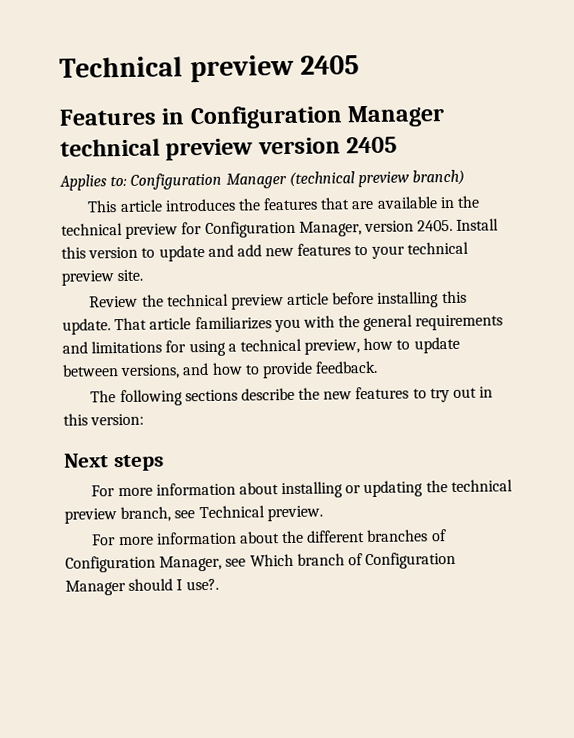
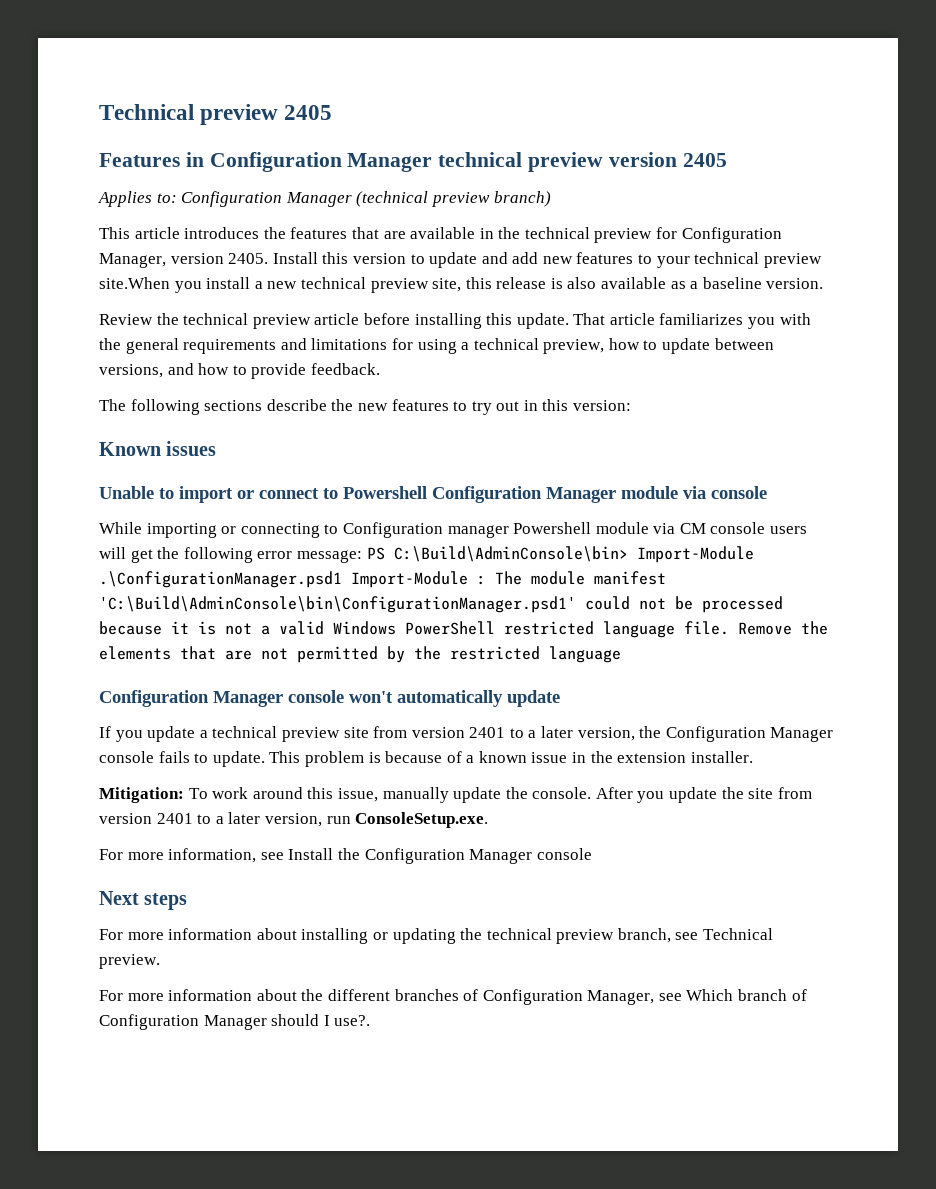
- Install this version to update and add new features to your technical preview site.
+ Install this version to update and add new features to your technical preview site.When you install a new technical preview site, this release is also available as a baseline version.
+ Known issues
+ Unable to import or connect to Powershell Configuration Manager module via console
+ While importing or connecting to Configuration manager Powershell module via CM console users will get the following error message: PS C:\Build\AdminConsole\bin> Import-Module .\ConfigurationManager.psd1 Import-Module : The module manifest 'C:\Build\AdminConsole\bin\ConfigurationManager.psd1' could not be processed because it is not a valid Windows PowerShell restricted language file. Remove the elements that are not permitted by the restricted language
+ Configuration Manager console won't automatically update
+ If you update a technical preview site from version 2401 to a later version, the Configuration Manager console fails to update. This problem is because of a known issue in the extension installer.
+ Mitigation: To work around this issue, manually update the console. After you update the site from version 2401 to a later version, run ConsoleSetup.exe.
+ For more information, see Install the Configuration Manager console

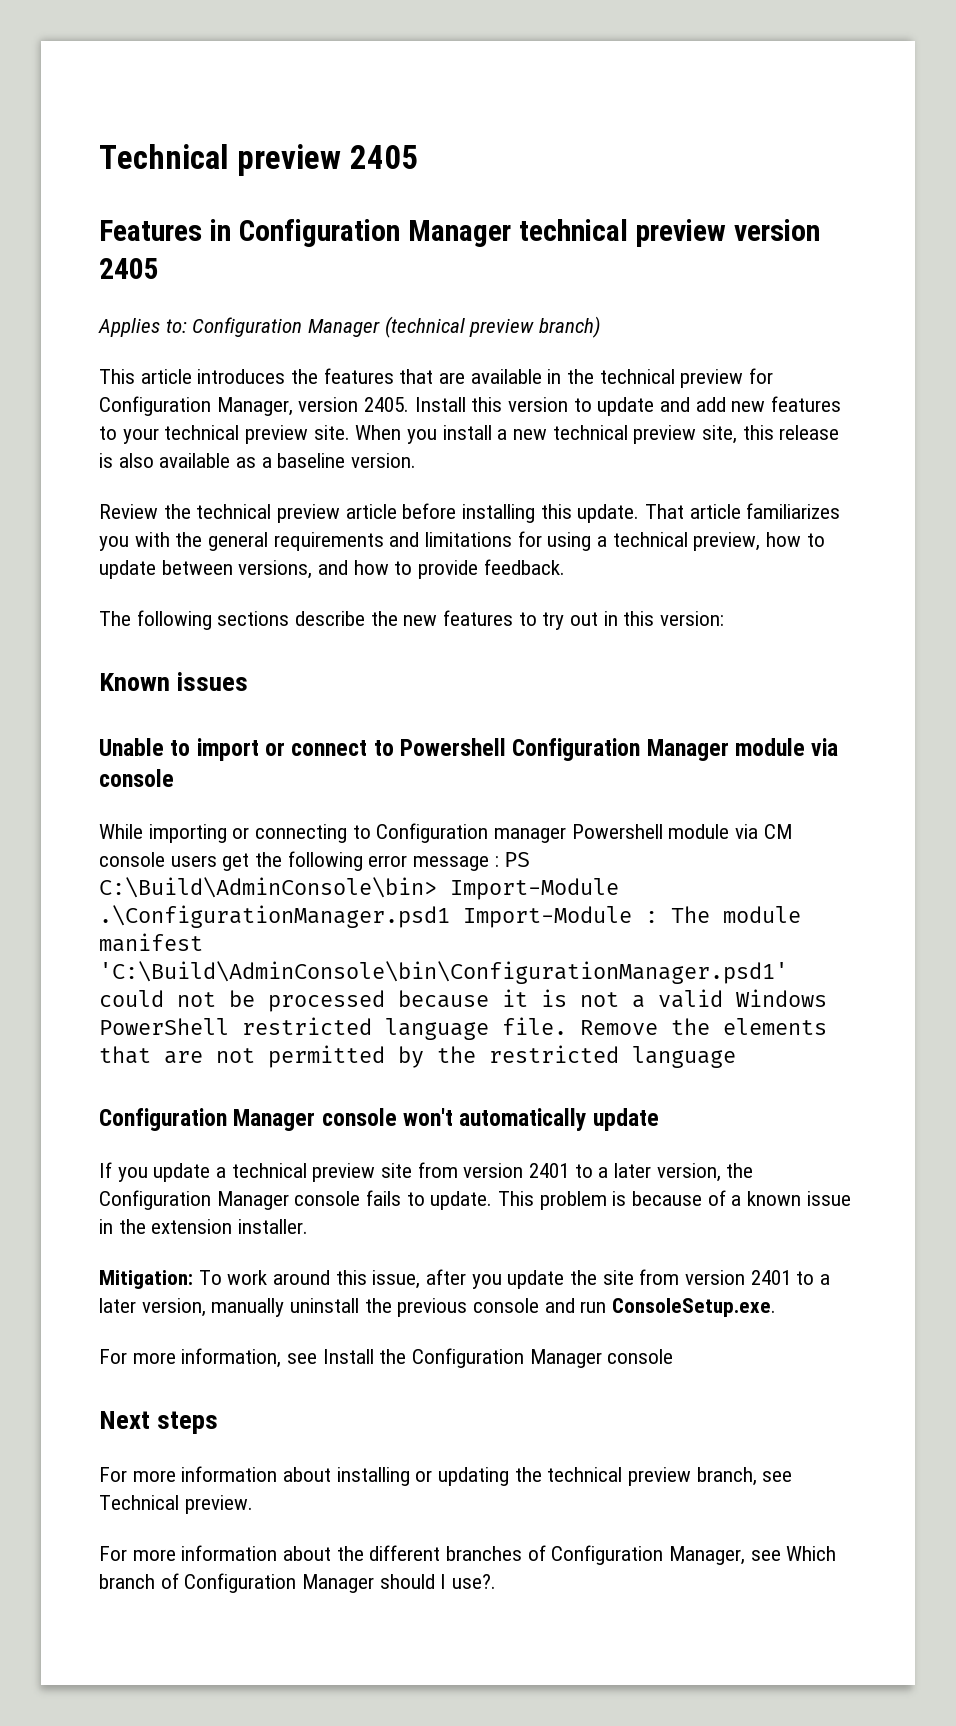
- Install this version to update and add new features to your technical preview site.When you install a new technical preview site, this release is also available as a baseline version.
+ Install this version to update and add new features to your technical preview site. When you install a new technical preview site, this release is also available as a baseline version.
- While importing or connecting to Configuration manager Powershell module via CM console users will get the following error message: PS C:\Build\AdminConsole\bin> Import-Module .\ConfigurationManager.psd1 Import-Module : The module manifest 'C:\Build\AdminConsole\bin\ConfigurationManager.psd1' could not be processed because it is not a valid Windows PowerShell restricted language file.
+ While importing or connecting to Configuration manager Powershell module via CM console users get the following error message : PS C:\Build\AdminConsole\bin> Import-Module .\ConfigurationManager.psd1 Import-Module : The module manifest 'C:\Build\AdminConsole\bin\ConfigurationManager.psd1' could not be processed because it is not a valid Windows PowerShell restricted language file.
- Mitigation: To work around this issue, manually update the console. After you update the site from version 2401 to a later version, run ConsoleSetup.exe.
+ Mitigation: To work around this issue, after you update the site from version 2401 to a later version, manually uninstall the previous console and run ConsoleSetup.exe.

